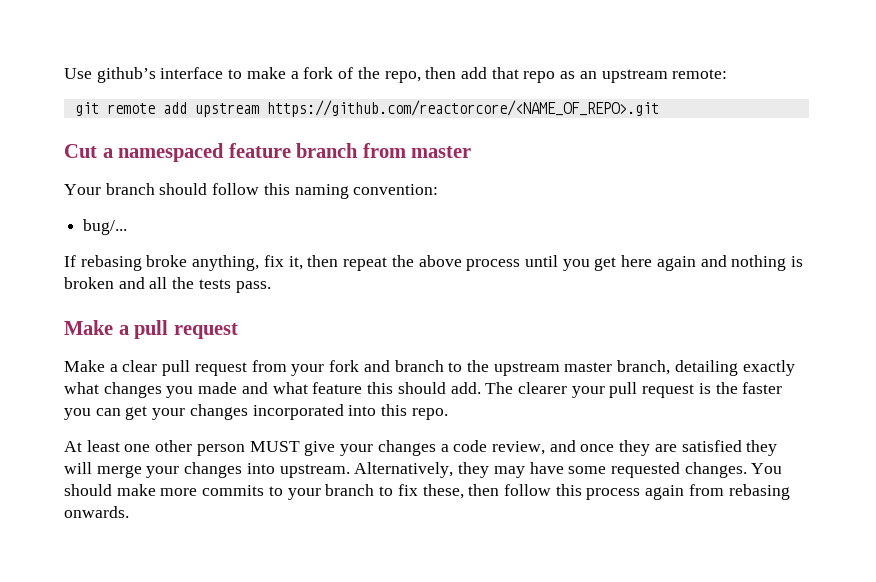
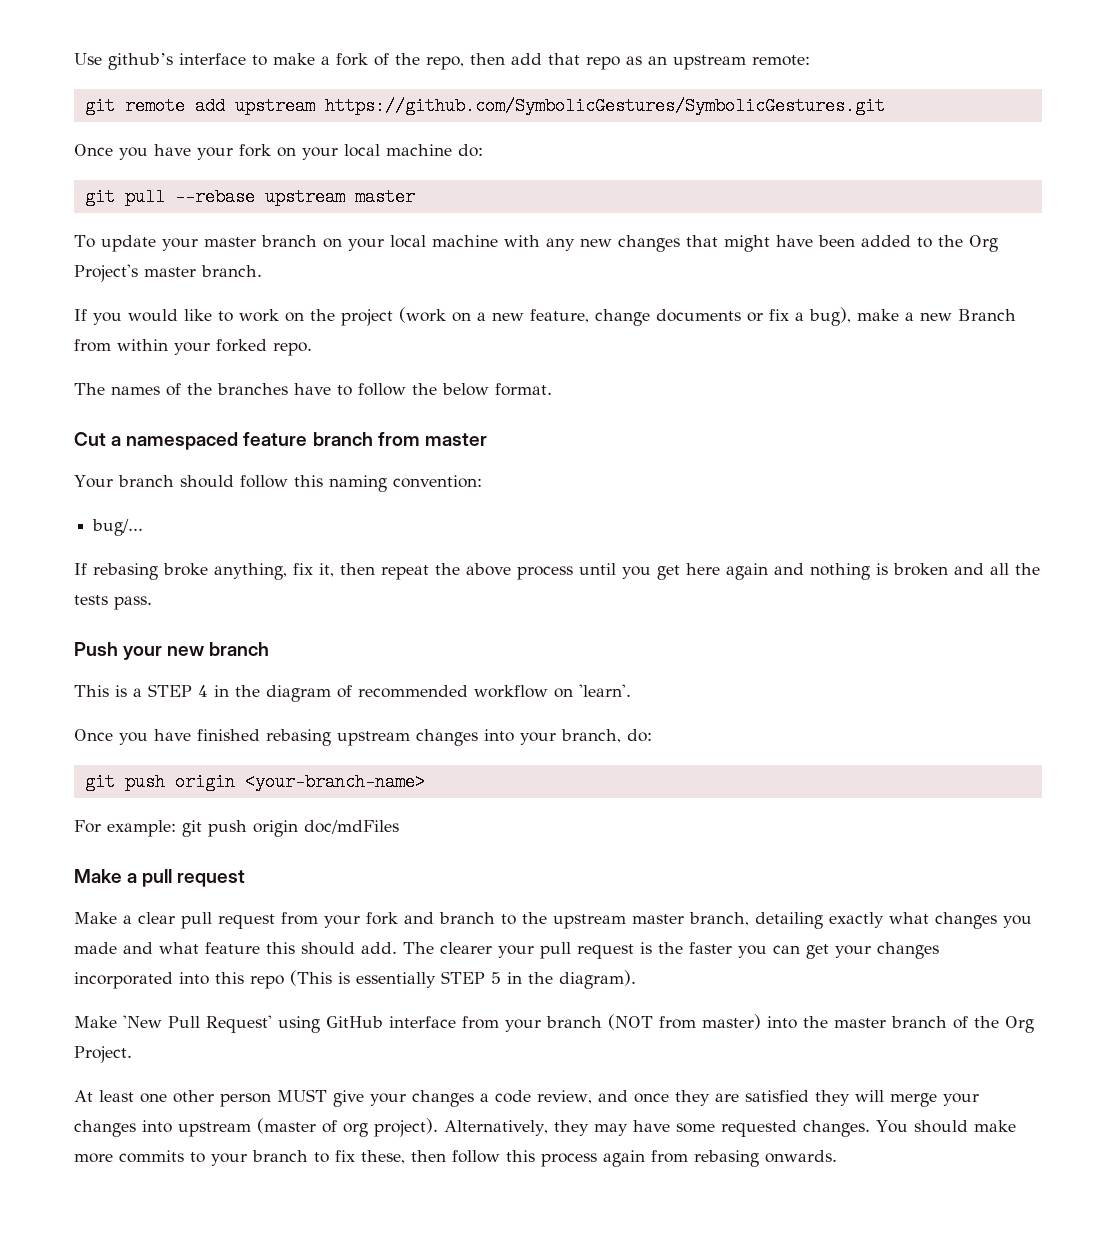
- git remote add upstream https://github.com/reactorcore/<NAME_OF_REPO>.git
+ git remote add upstream https://github.com/SymbolicGestures/SymbolicGestures.git
+ Once you have your fork on your local machine do:
+ git pull --rebase upstream master
+ To update your master branch on your local machine with any new changes that might have been added to the Org Project's master branch.
+ If you would like to work on the project (work on a new feature, change documents or fix a bug), make a new Branch from within your forked repo.
+ The names of the branches have to follow the below format.
+ Push your new branch
+ This is a STEP 4 in the diagram of recommended workflow on 'learn'.
+ Once you have finished rebasing upstream changes into your branch, do:
+ git push origin <your-branch-name>
+ For example: git push origin doc/mdFiles
- The clearer your pull request is the faster you can get your changes incorporated into this repo.
+ The clearer your pull request is the faster you can get your changes incorporated into this repo (This is essentially STEP 5 in the diagram).
+ Make 'New Pull Request' using GitHub interface from your branch (NOT from master) into the master branch of the Org Project.
- At least one other person MUST give your changes a code review, and once they are satisfied they will merge your changes into upstream.
+ At least one other person MUST give your changes a code review, and once they are satisfied they will merge your changes into upstream (master of org project).

